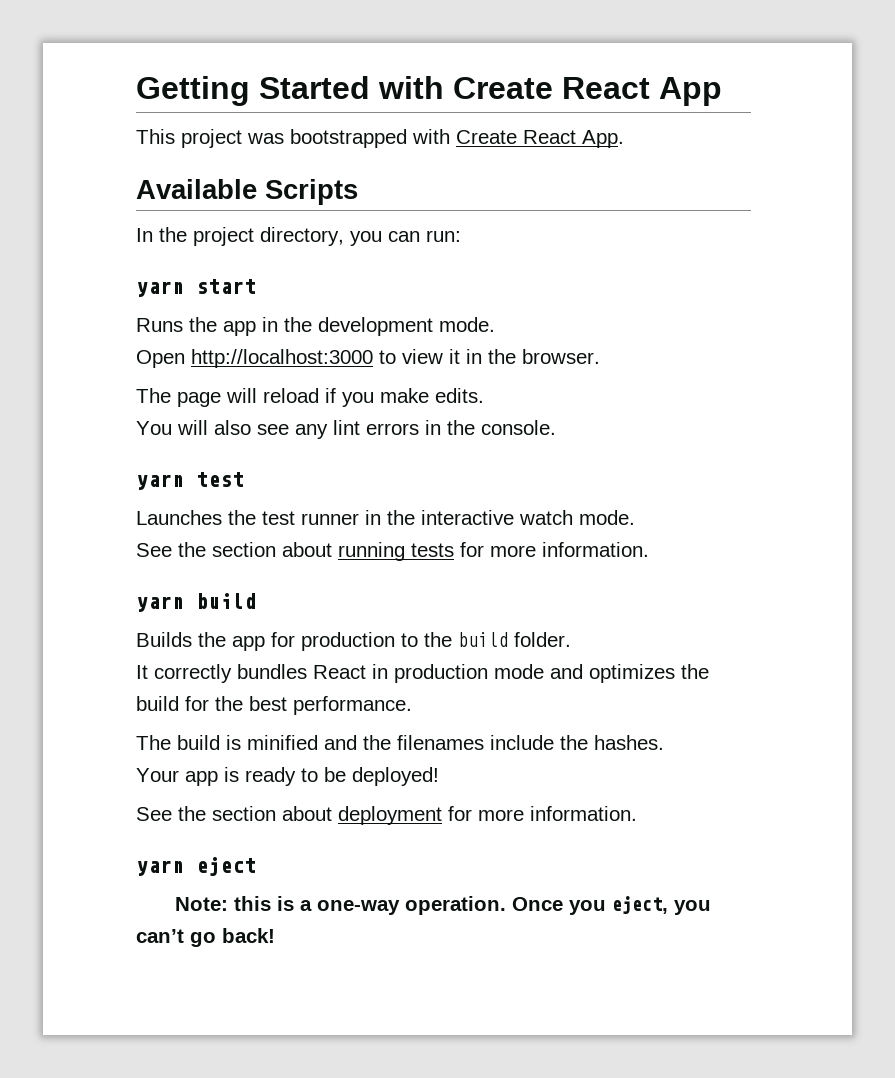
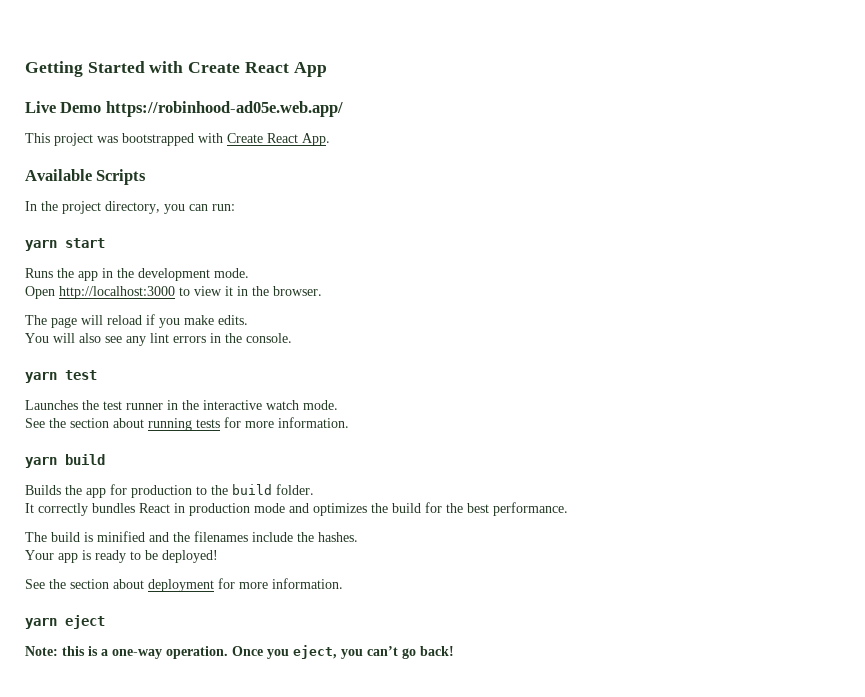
+ Live Demo https://robinhood-ad05e.web.app/

